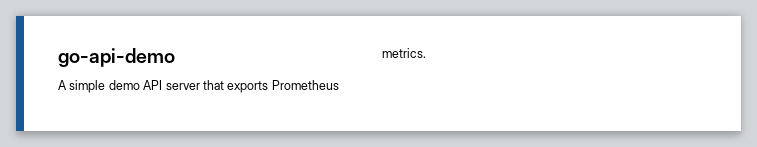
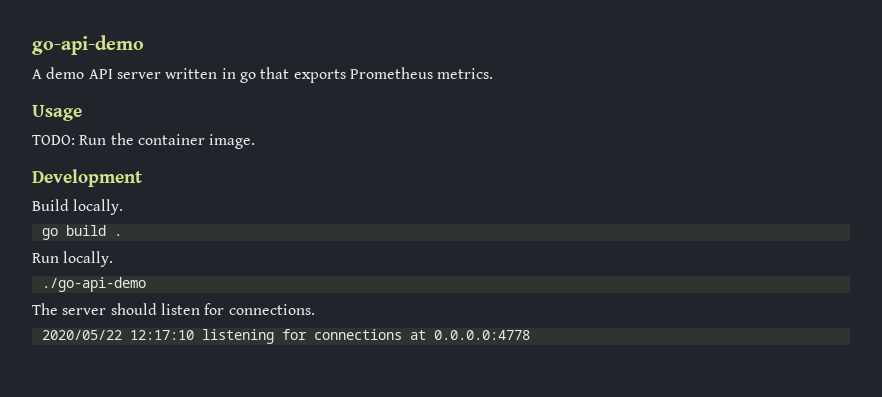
- A simple demo API server that exports Prometheus metrics.
+ A demo API server written in go that exports Prometheus metrics.
+ Usage
+ TODO: Run the container image.
+ Development
+ Build locally.
+ go build .
+ Run locally.
+ ./go-api-demo
+ The server should listen for connections.
+ 2020/05/22 12:17:10 listening for connections at 0.0.0.0:4778

